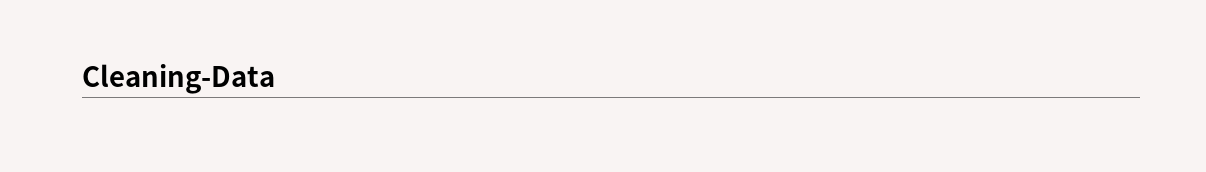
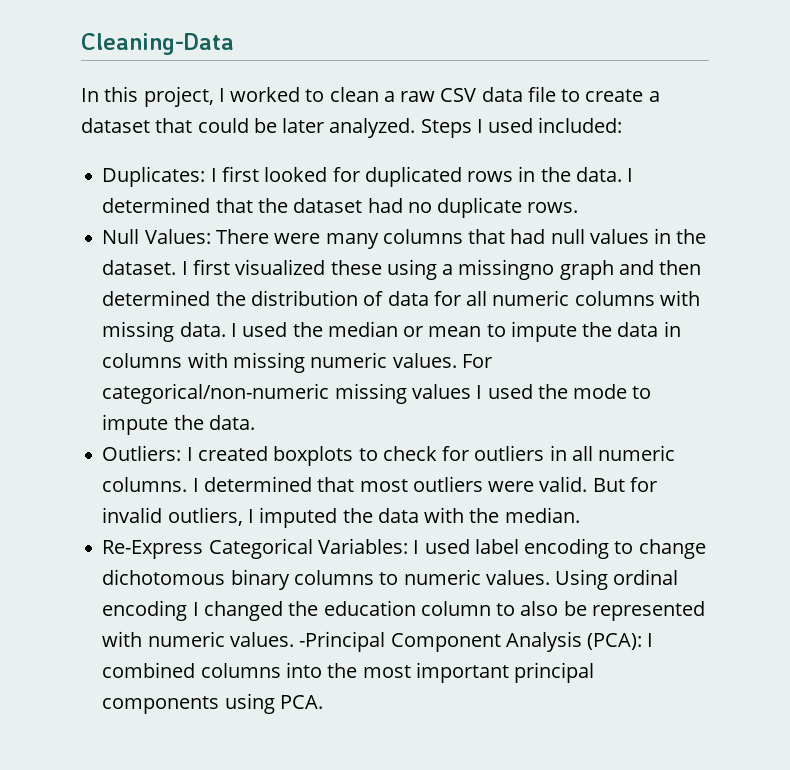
+ In this project, I worked to clean a raw CSV data file to create a dataset that could be later analyzed. Steps I used included:
+ Duplicates: I first looked for duplicated rows in the data. I determined that the dataset had no duplicate rows.
+ Null Values: There were many columns that had null values in the dataset. I first visualized these using a missingno graph and then determined the distribution of data for all numeric columns with missing data. I used the median or mean to impute the data in columns with missing numeric values. For categorical/non-numeric missing values I used the mode to impute the data.
+ Outliers: I created boxplots to check for outliers in all numeric columns. I determined that most outliers were valid. But for invalid outliers, I imputed the data with the median.
+ Re-Express Categorical Variables: I used label encoding to change dichotomous binary columns to numeric values. Using ordinal encoding I changed the education column to also be represented with numeric values. -Principal Component Analysis (PCA): I combined columns into the most important principal components using PCA.

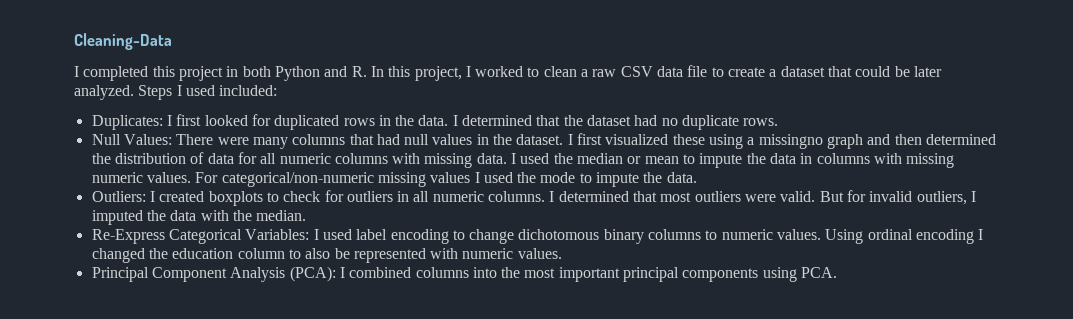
- In this project, I worked to clean a raw CSV data file to create a dataset that could be later analyzed.
+ I completed this project in both Python and R. In this project, I worked to clean a raw CSV data file to create a dataset that could be later analyzed.
- Using ordinal encoding I changed the education column to also be represented with numeric values. -Principal Component Analysis (PCA): I combined columns into the most important principal components using PCA.
+ Using ordinal encoding I changed the education column to also be represented with numeric values.
+ Principal Component Analysis (PCA): I combined columns into the most important principal components using PCA.

